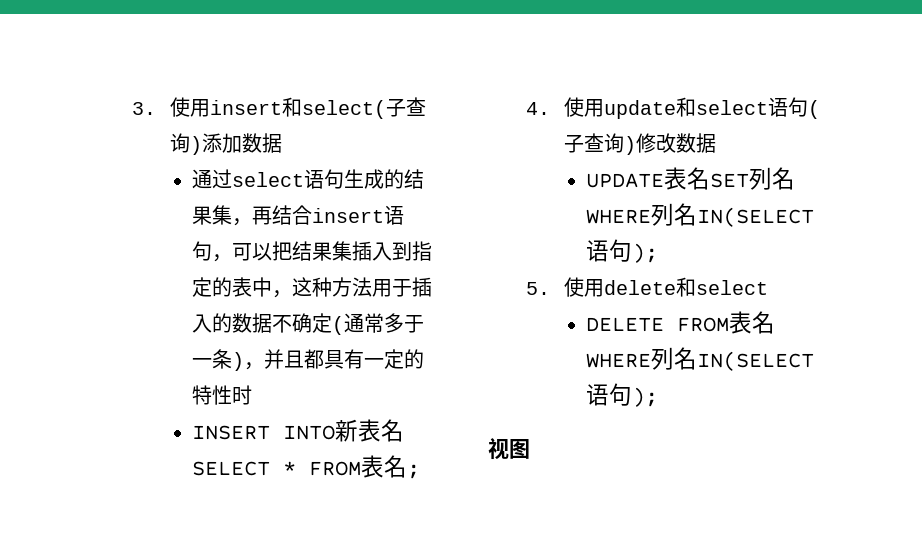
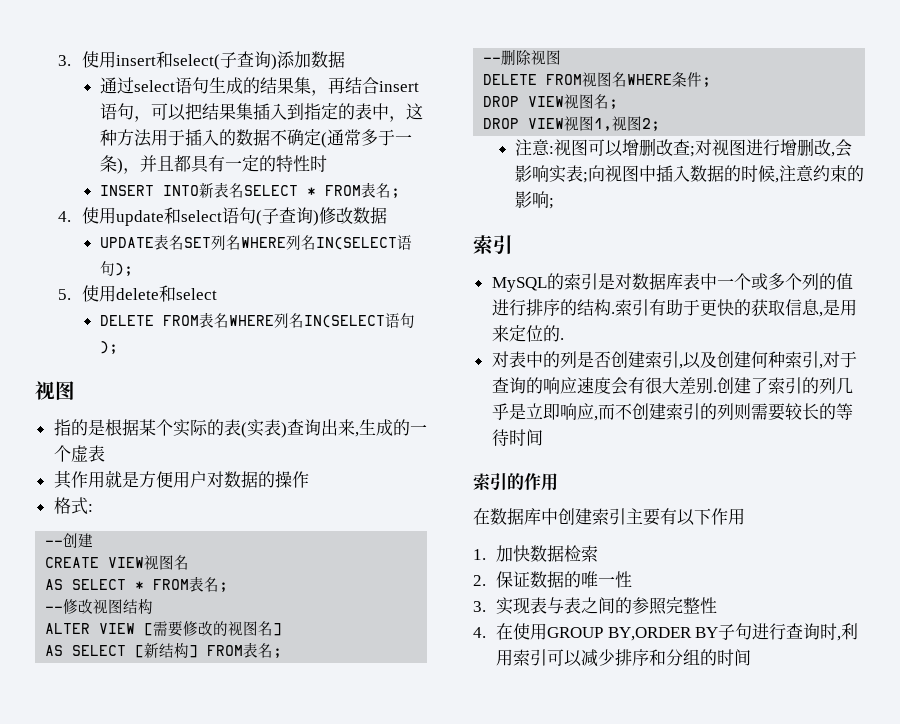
+ 指的是根据某个实际的表(实表)查询出来,生成的一个虚表
+ 其作用就是方便用户对数据的操作
+ 格式:
+ --创建
+ CREATE VIEW视图名
+ AS SELECT * FROM表名;
+ --修改视图结构
+ ALTER VIEW [需要修改的视图名]
+ AS SELECT [新结构] FROM表名;
+ --删除视图
+ DELETE FROM视图名WHERE条件;
+ DROP VIEW视图名;
+ DROP VIEW视图1,视图2;
+ 注意:视图可以增删改查;对视图进行增删改,会影响实表;向视图中插入数据的时候,注意约束的影响;
+ 索引
+ MySQL的索引是对数据库表中一个或多个列的值进行排序的结构.索引有助于更快的获取信息,是用来定位的.
+ 对表中的列是否创建索引,以及创建何种索引,对于查询的响应速度会有很大差别.创建了索引的列几乎是立即响应,而不创建索引的列则需要较长的等待时间
+ 索引的作用
+ 在数据库中创建索引主要有以下作用
+ 1.加快数据检索
+ 2.保证数据的唯一性
+ 3.实现表与表之间的参照完整性
+ 4.在使用GROUP BY,ORDER BY子句进行查询时,利用索引可以减少排序和分组的时间

